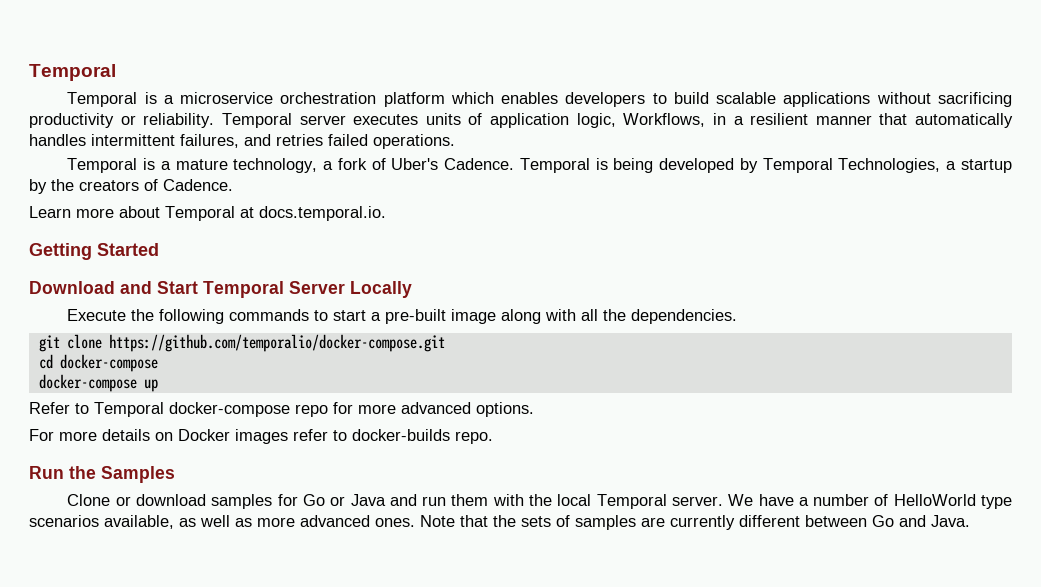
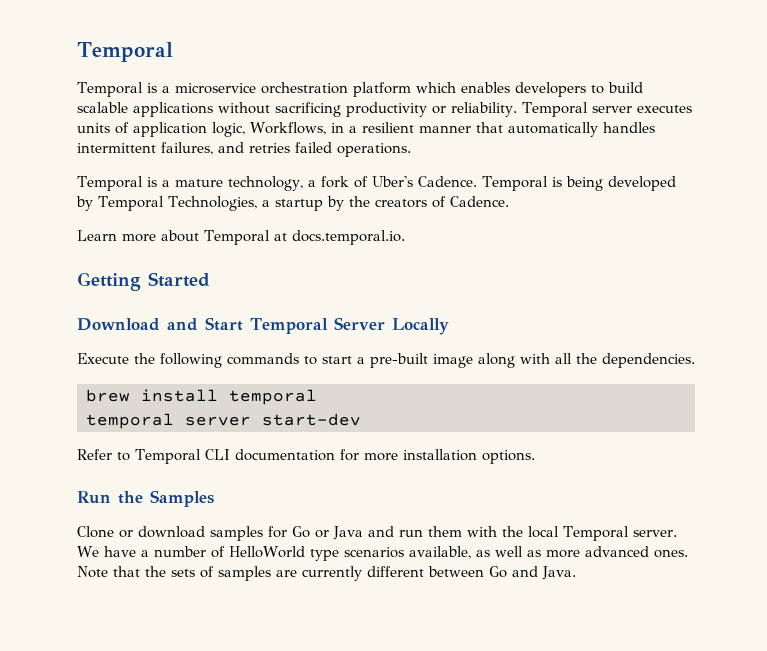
- git clone https://github.com/temporalio/docker-compose.git
- cd docker-compose
- docker-compose up
+ brew install temporal
+ temporal server start-dev
- Refer to Temporal docker-compose repo for more advanced options.
+ Refer to Temporal CLI documentation for more installation options.
- For more details on Docker images refer to docker-builds repo.

